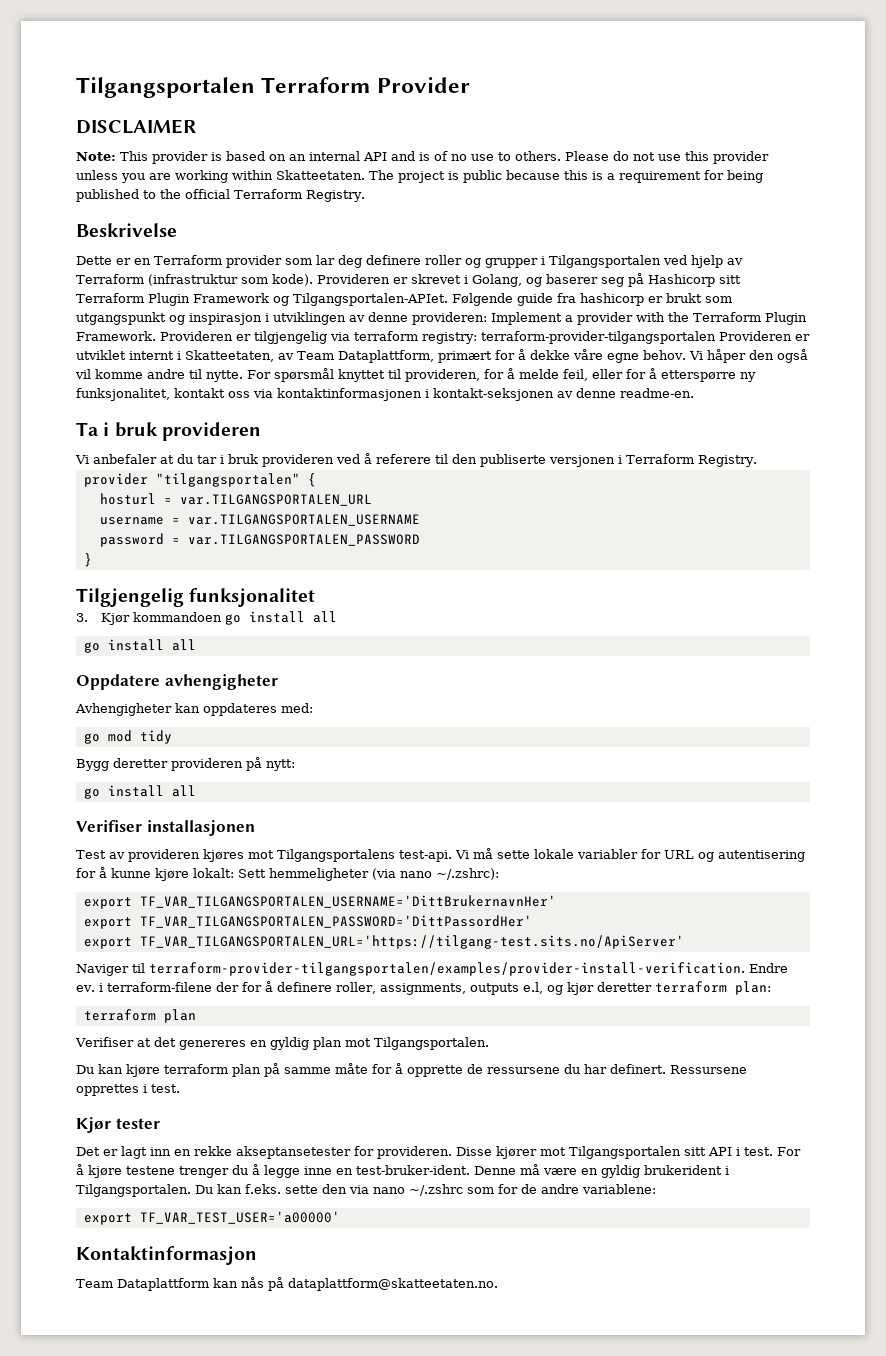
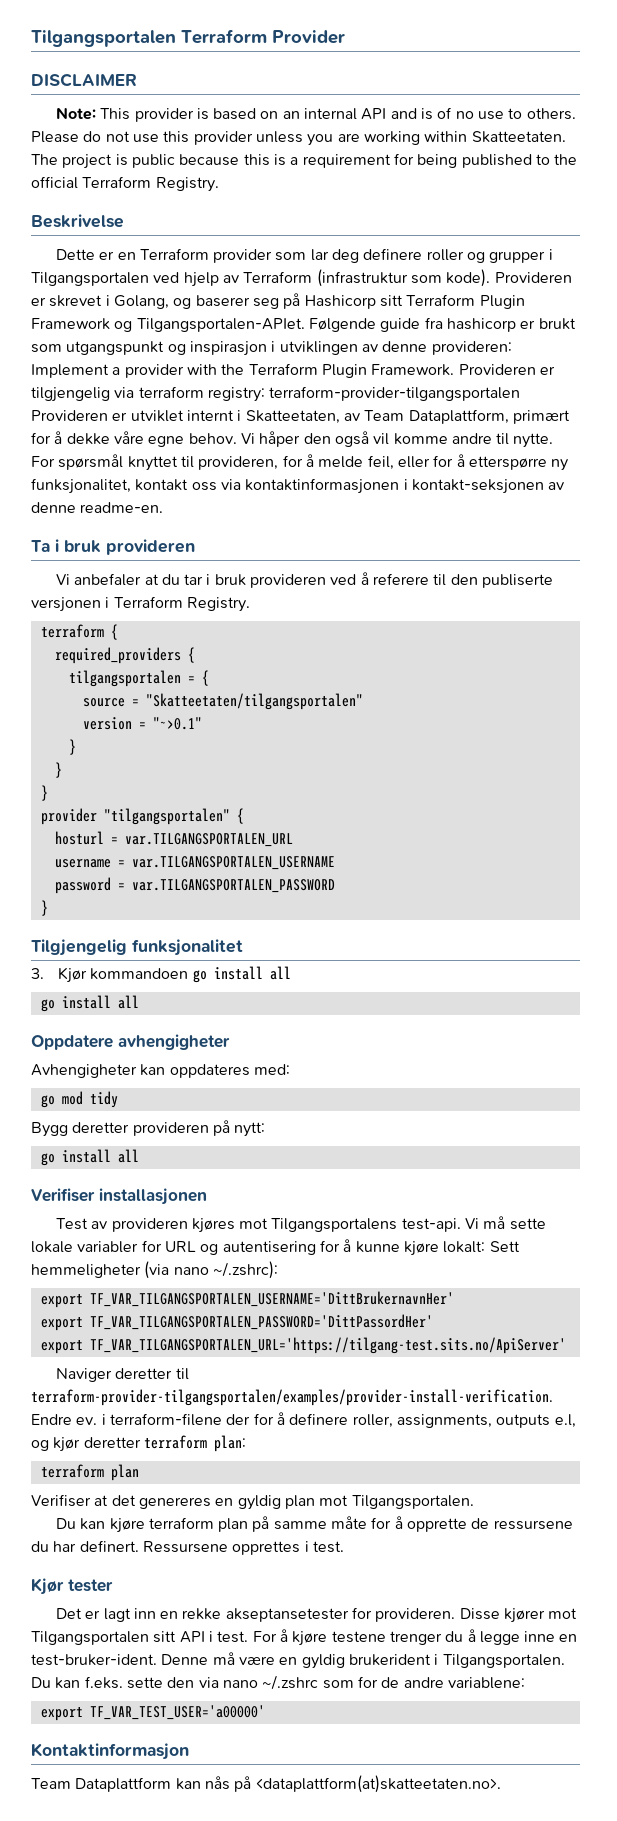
+ terraform {
+ required_providers {
+ tilgangsportalen = {
+ source = "Skatteetaten/tilgangsportalen"
+ version = "~>0.1"
+ }
+ }
+ }
- Naviger til terraform-provider-tilgangsportalen/examples/provider-install-verification.
+ Naviger deretter til terraform-provider-tilgangsportalen/examples/provider-install-verification.
- Team Dataplattform kan nås på dataplattform@skatteetaten.no.
+ Team Dataplattform kan nås på <dataplattform(at)skatteetaten.no>.

